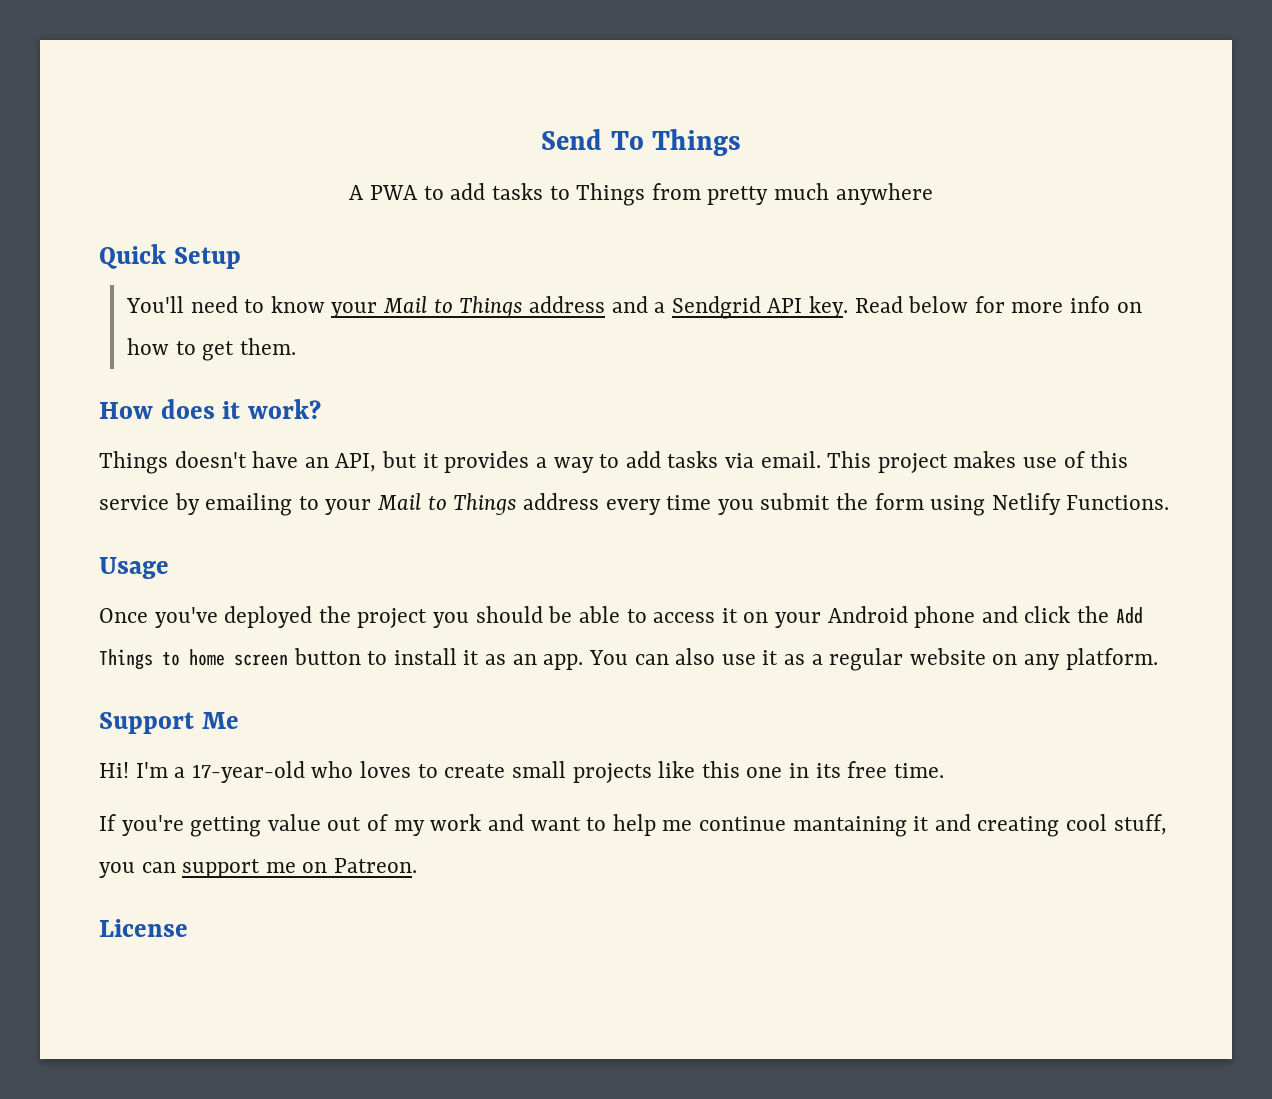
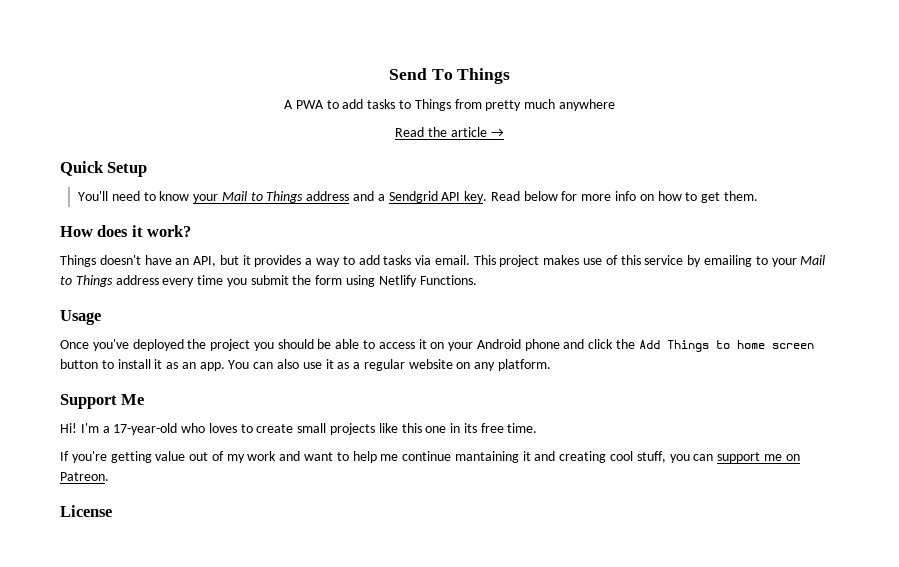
+ Read the article →

